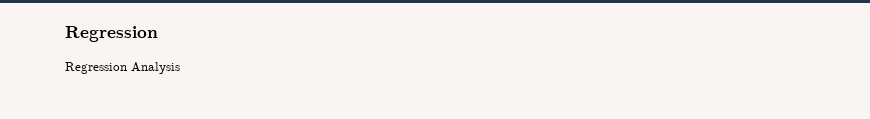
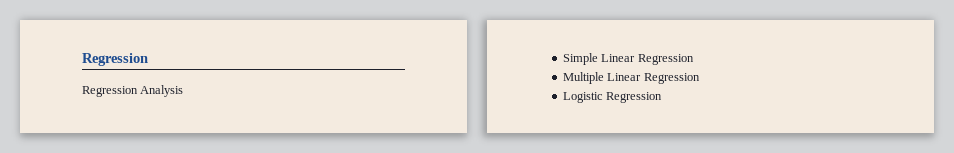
+ Simple Linear Regression
+ Multiple Linear Regression
+ Logistic Regression

